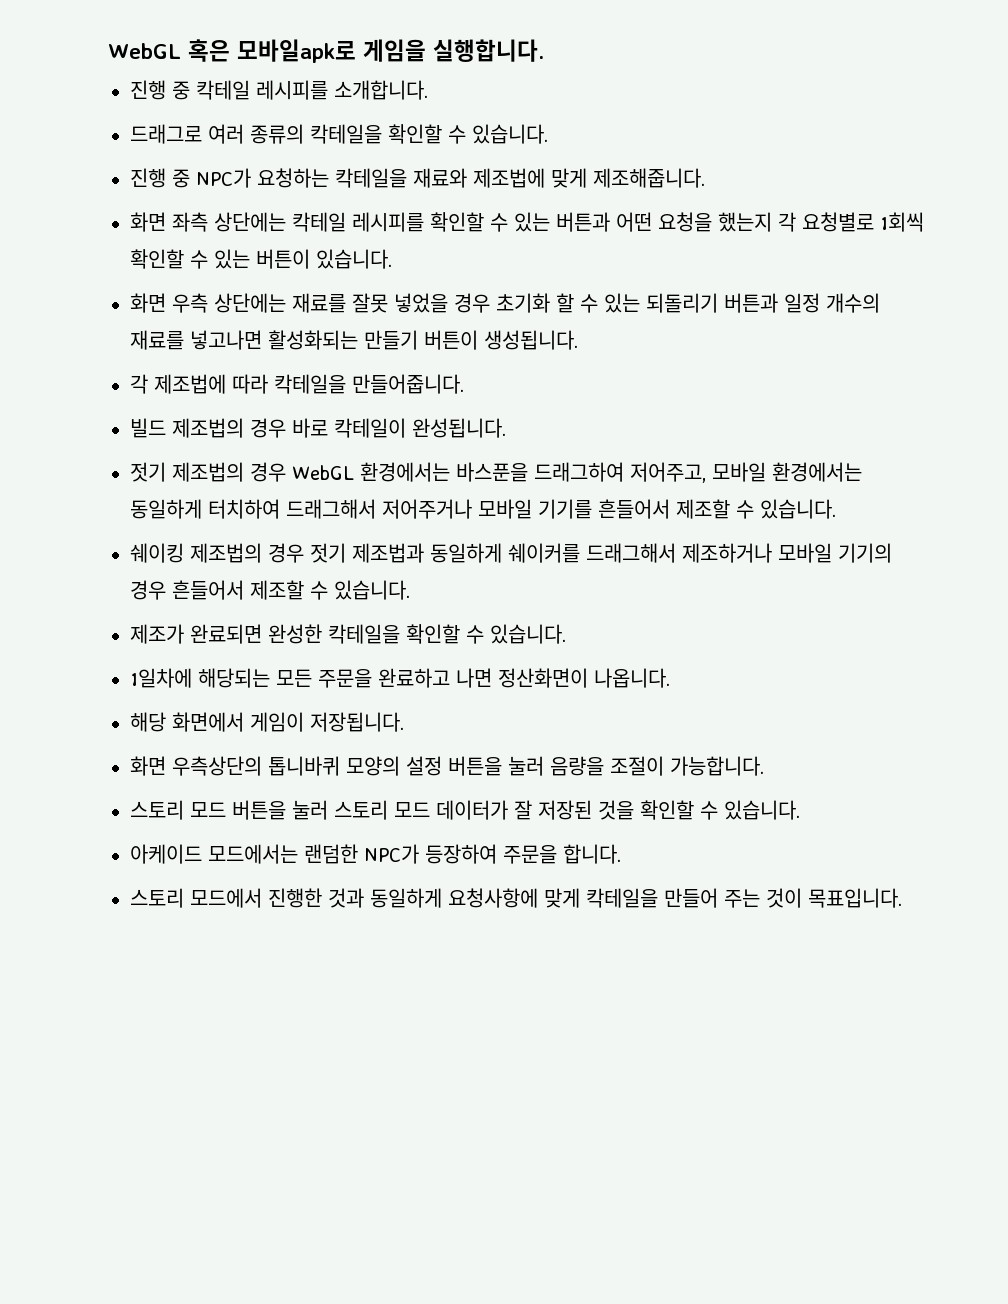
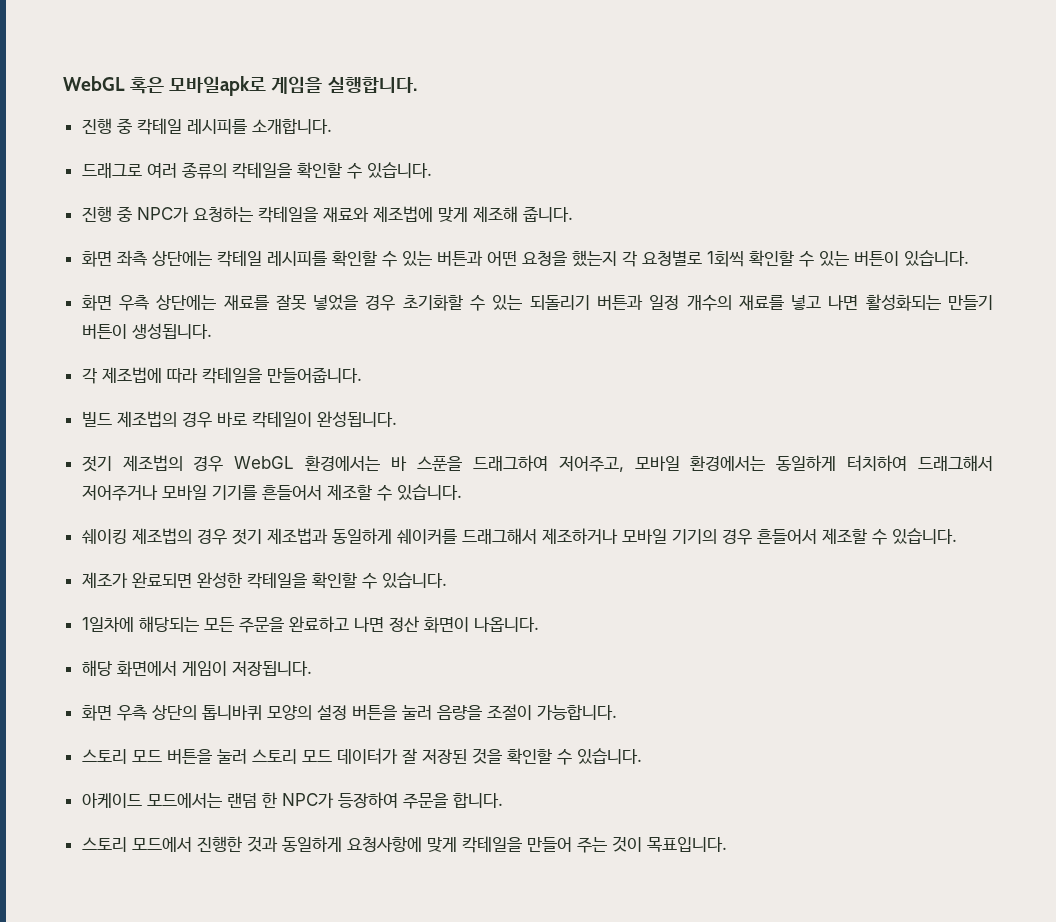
- 진행 중 NPC가 요청하는 칵테일을 재료와 제조법에 맞게 제조해줍니다.
+ 진행 중 NPC가 요청하는 칵테일을 재료와 제조법에 맞게 제조해 줍니다.
- 화면 우측 상단에는 재료를 잘못 넣었을 경우 초기화 할 수 있는 되돌리기 버튼과 일정 개수의 재료를 넣고나면 활성화되는 만들기 버튼이 생성됩니다.
+ 화면 우측 상단에는 재료를 잘못 넣었을 경우 초기화할 수 있는 되돌리기 버튼과 일정 개수의 재료를 넣고 나면 활성화되는 만들기 버튼이 생성됩니다.
- 젓기 제조법의 경우 WebGL 환경에서는 바스푼을 드래그하여 저어주고, 모바일 환경에서는 동일하게 터치하여 드래그해서 저어주거나 모바일 기기를 흔들어서 제조할 수 있습니다.
+ 젓기 제조법의 경우 WebGL 환경에서는 바 스푼을 드래그하여 저어주고, 모바일 환경에서는 동일하게 터치하여 드래그해서 저어주거나 모바일 기기를 흔들어서 제조할 수 있습니다.
- 1일차에 해당되는 모든 주문을 완료하고 나면 정산화면이 나옵니다.
+ 1일차에 해당되는 모든 주문을 완료하고 나면 정산 화면이 나옵니다.
- 화면 우측상단의 톱니바퀴 모양의 설정 버튼을 눌러 음량을 조절이 가능합니다.
+ 화면 우측 상단의 톱니바퀴 모양의 설정 버튼을 눌러 음량을 조절이 가능합니다.
- 아케이드 모드에서는 랜덤한 NPC가 등장하여 주문을 합니다.
+ 아케이드 모드에서는 랜덤 한 NPC가 등장하여 주문을 합니다.

